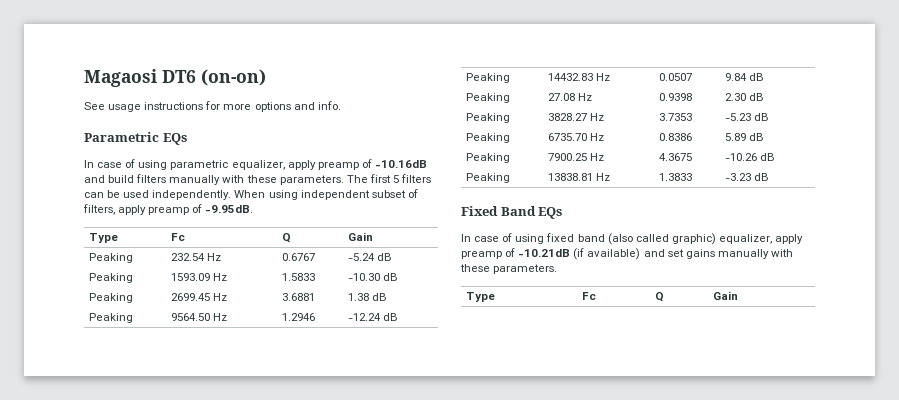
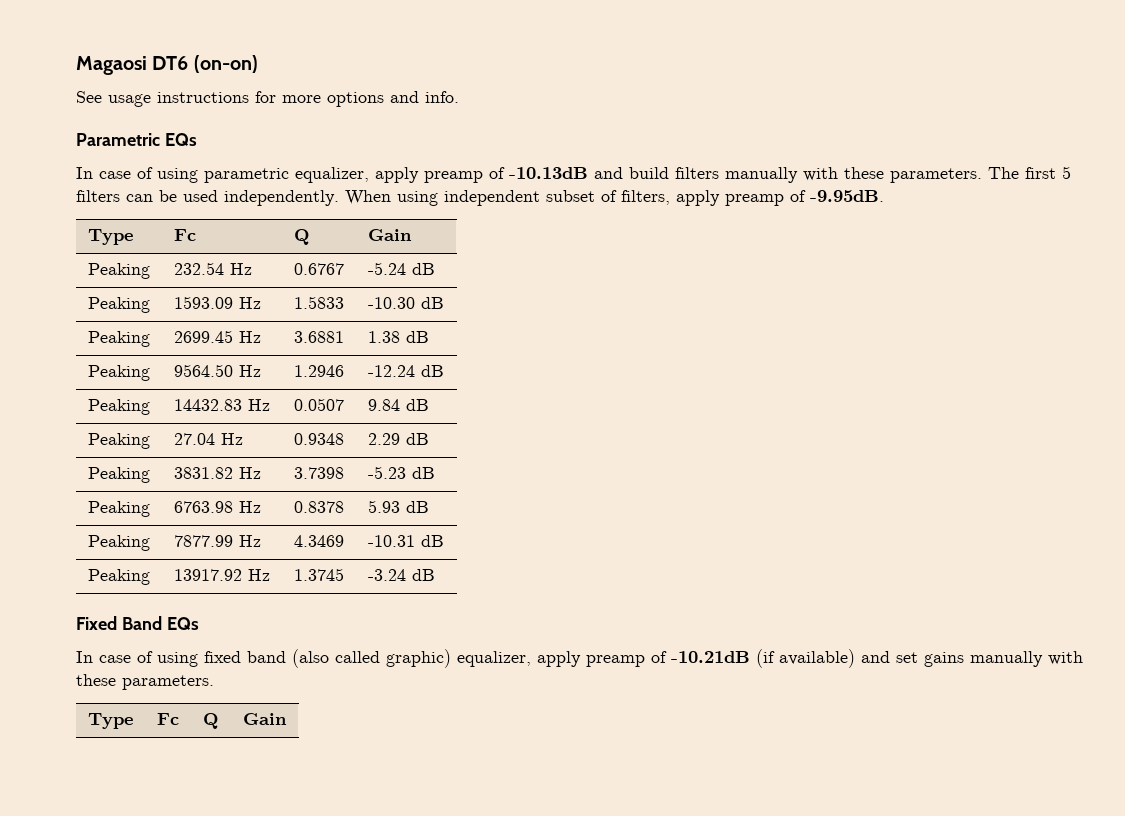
- In case of using parametric equalizer, apply preamp of -10.16dB and build filters manually with these parameters.
+ In case of using parametric equalizer, apply preamp of -10.13dB and build filters manually with these parameters.
- Peaking | 27.08 Hz | 0.9398 | 2.30 dB
- Peaking | 3828.27 Hz | 3.7353 | -5.23 dB
+ Peaking | 27.04 Hz | 0.9348 | 2.29 dB
+ Peaking | 3831.82 Hz | 3.7398 | -5.23 dB
- Peaking | 6735.70 Hz | 0.8386 | 5.89 dB
- Peaking | 7900.25 Hz | 4.3675 | -10.26 dB
- Peaking | 13838.81 Hz | 1.3833 | -3.23 dB
+ Peaking | 6763.98 Hz | 0.8378 | 5.93 dB
+ Peaking | 7877.99 Hz | 4.3469 | -10.31 dB
+ Peaking | 13917.92 Hz | 1.3745 | -3.24 dB

